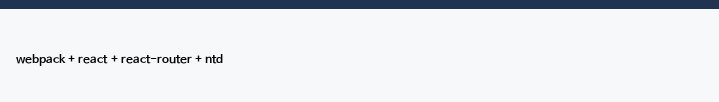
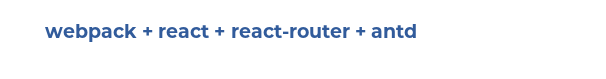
- webpack + react + react-router + ntd
+ webpack + react + react-router + antd

